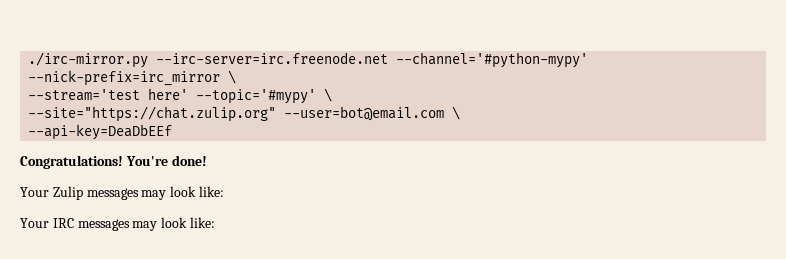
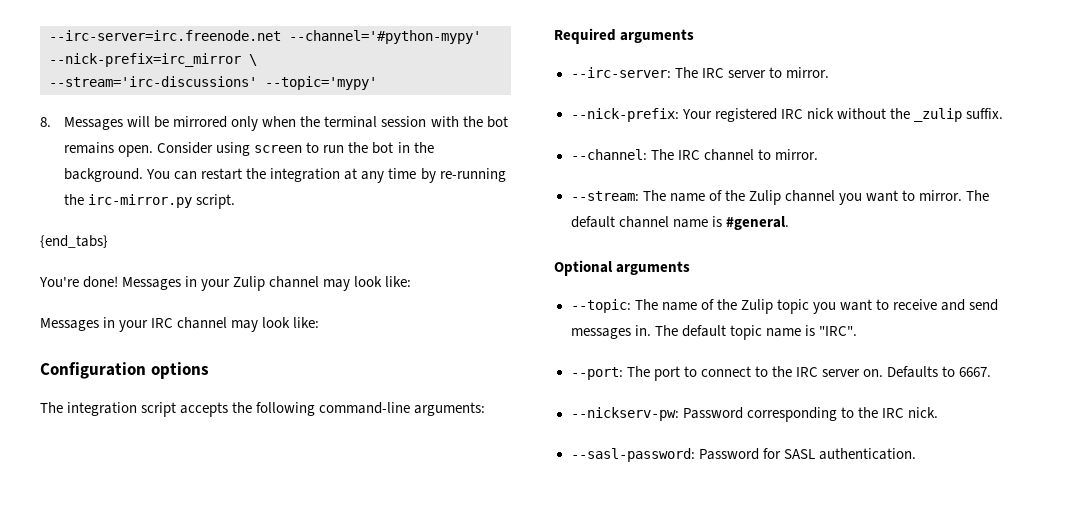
- ./irc-mirror.py --irc-server=irc.freenode.net --channel='#python-mypy' --nick-prefix=irc_mirror \
+ --irc-server=irc.freenode.net --channel='#python-mypy' --nick-prefix=irc_mirror \
- --stream='test here' --topic='#mypy' \
- --site="https://chat.zulip.org" --user=bot@email.com \
- --api-key=DeaDbEEf
- Congratulations! You're done!
- Your Zulip messages may look like:
- Your IRC messages may look like:
+ --stream='irc-discussions' --topic='mypy'
+ 8. Messages will be mirrored only when the terminal session with the bot remains open. Consider using screen to run the bot in the background. You can restart the integration at any time by re-running the irc-mirror.py script.
+ {end_tabs}
+ You're done! Messages in your Zulip channel may look like:
+ Messages in your IRC channel may look like:
+ Configuration options
+ The integration script accepts the following command-line arguments:
+ Required arguments
+ --irc-server: The IRC server to mirror.
+ --nick-prefix: Your registered IRC nick without the _zulip suffix.
+ --channel: The IRC channel to mirror.
+ --stream: The name of the Zulip channel you want to mirror. The default channel name is #general.
+ Optional arguments
+ --topic: The name of the Zulip topic you want to receive and send messages in. The default topic name is "IRC".
+ --port: The port to connect to the IRC server on. Defaults to 6667.
+ --nickserv-pw: Password corresponding to the IRC nick.
+ --sasl-password: Password for SASL authentication.

